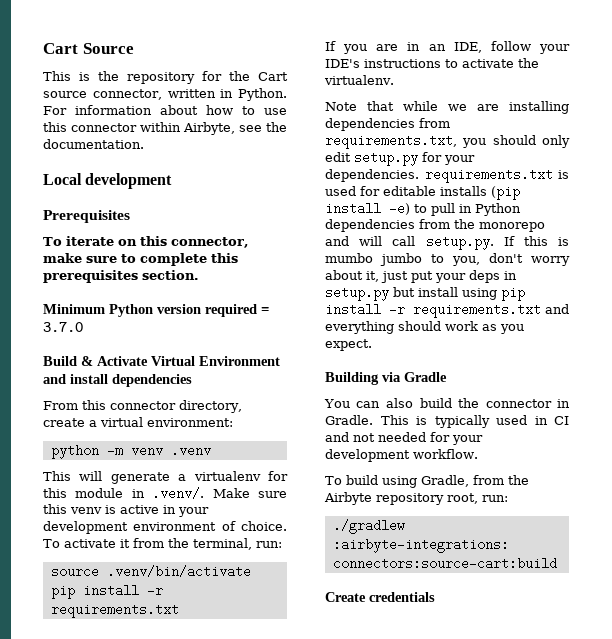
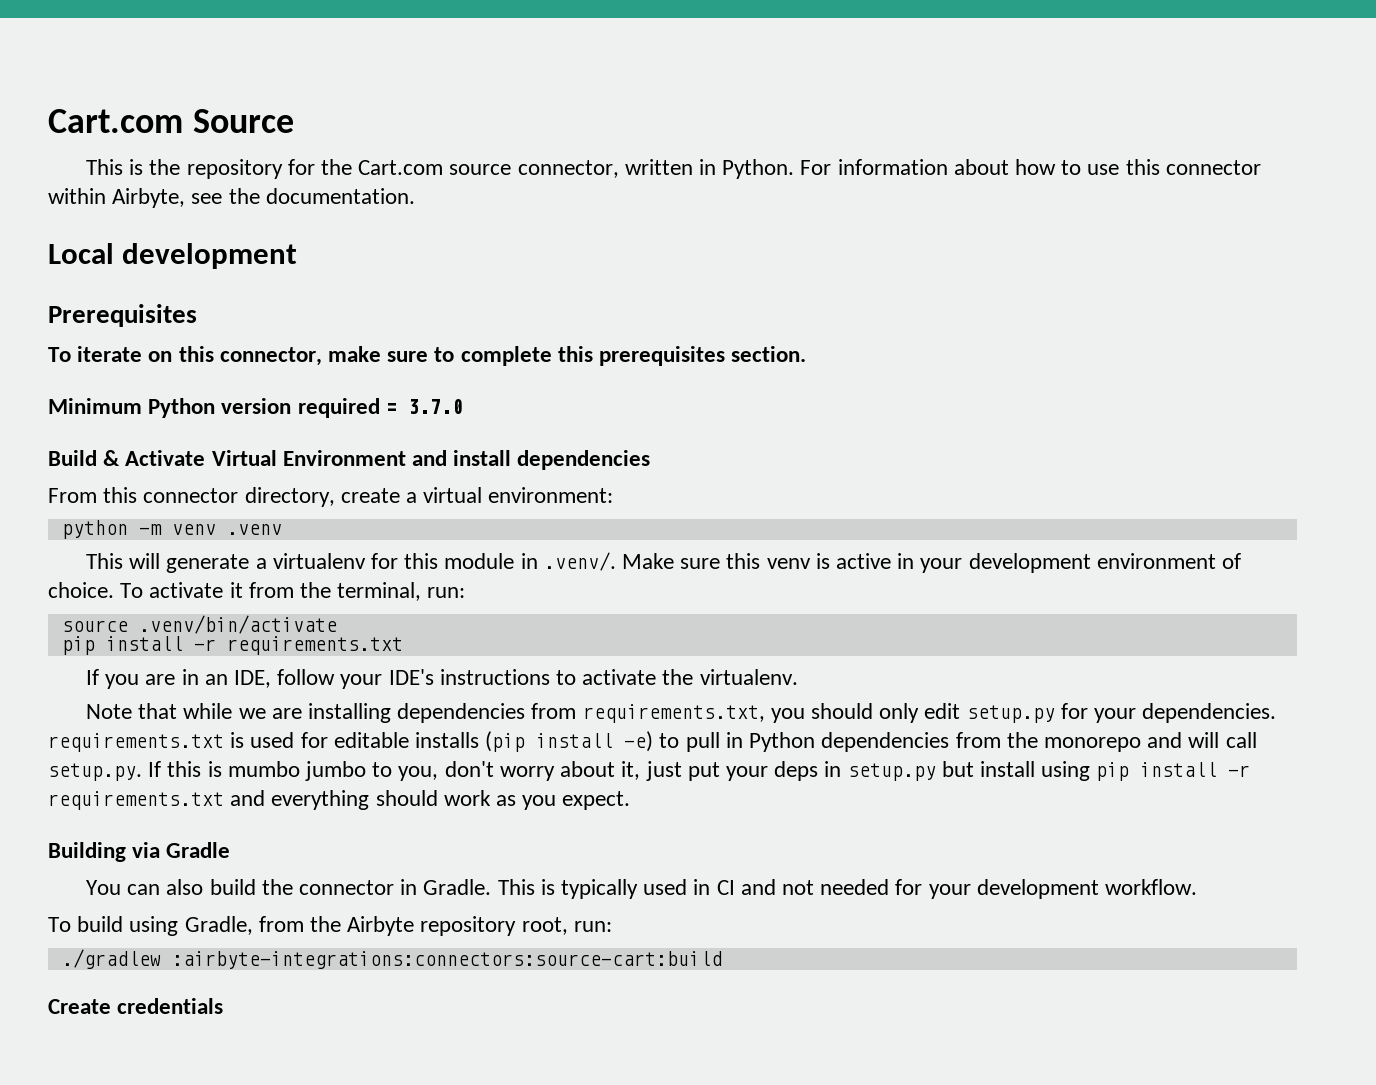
- Cart Source
+ Cart.com Source
- This is the repository for the Cart source connector, written in Python.
+ This is the repository for the Cart.com source connector, written in Python.

